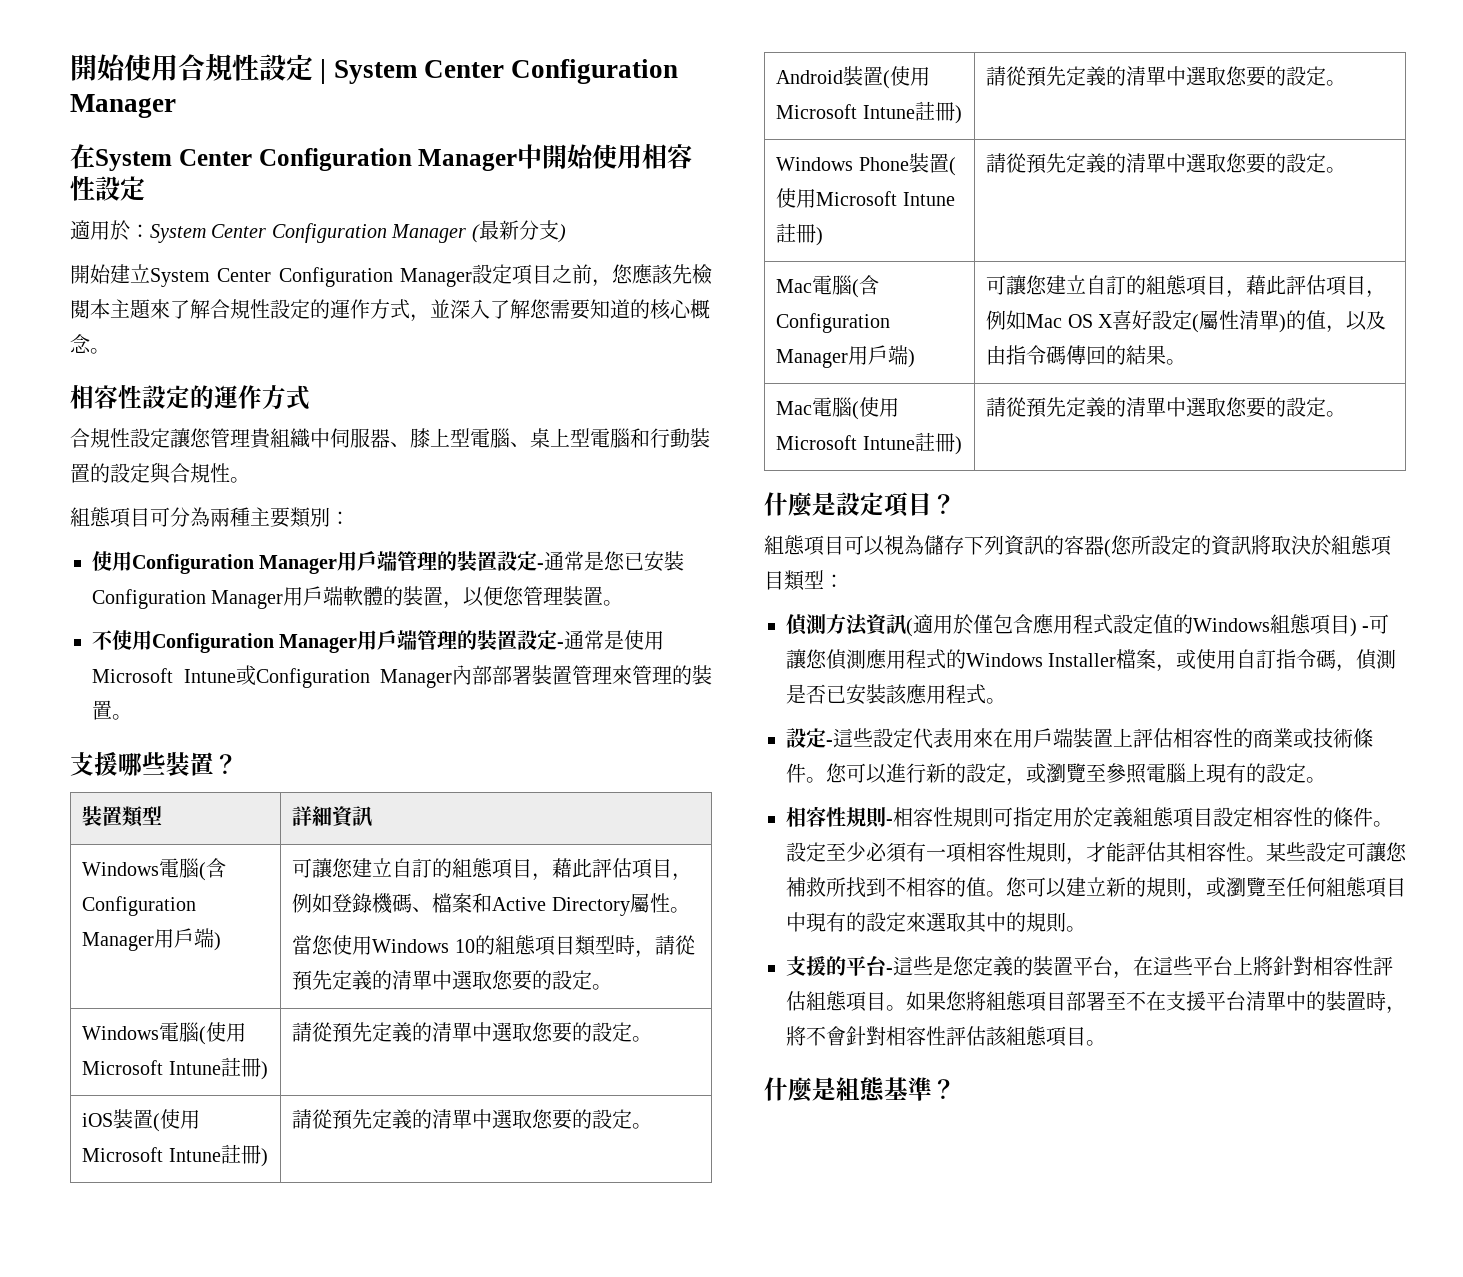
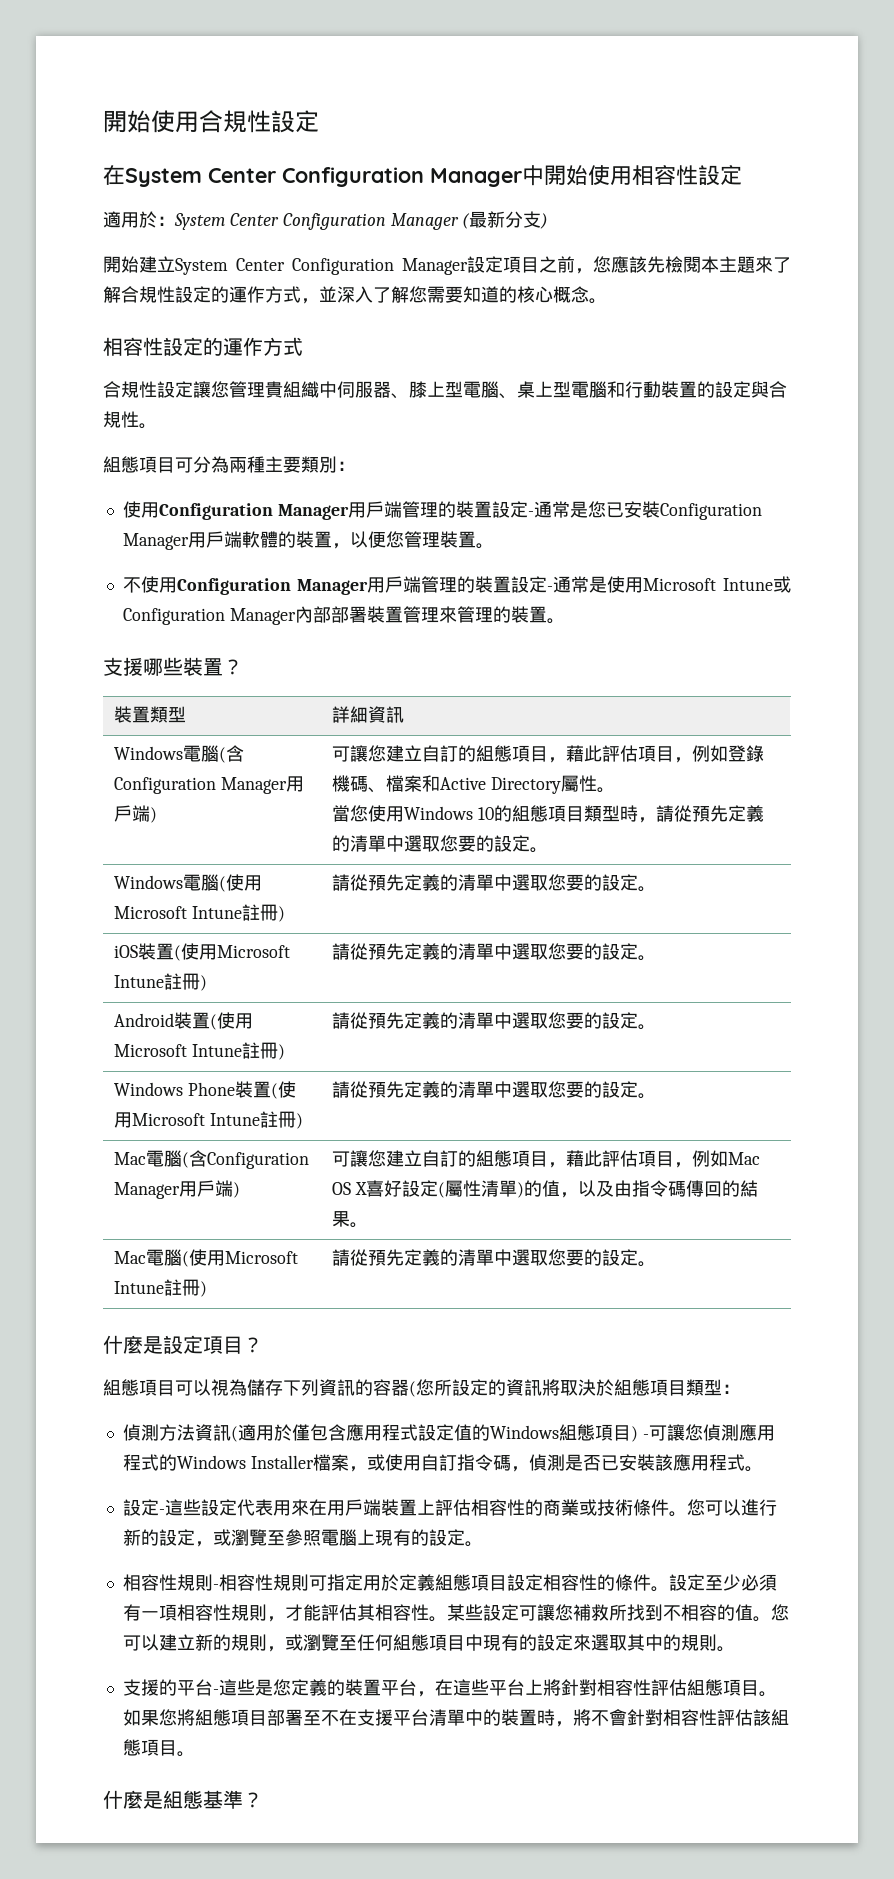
- 開始使用合規性設定 | System Center Configuration Manager
+ 開始使用合規性設定

